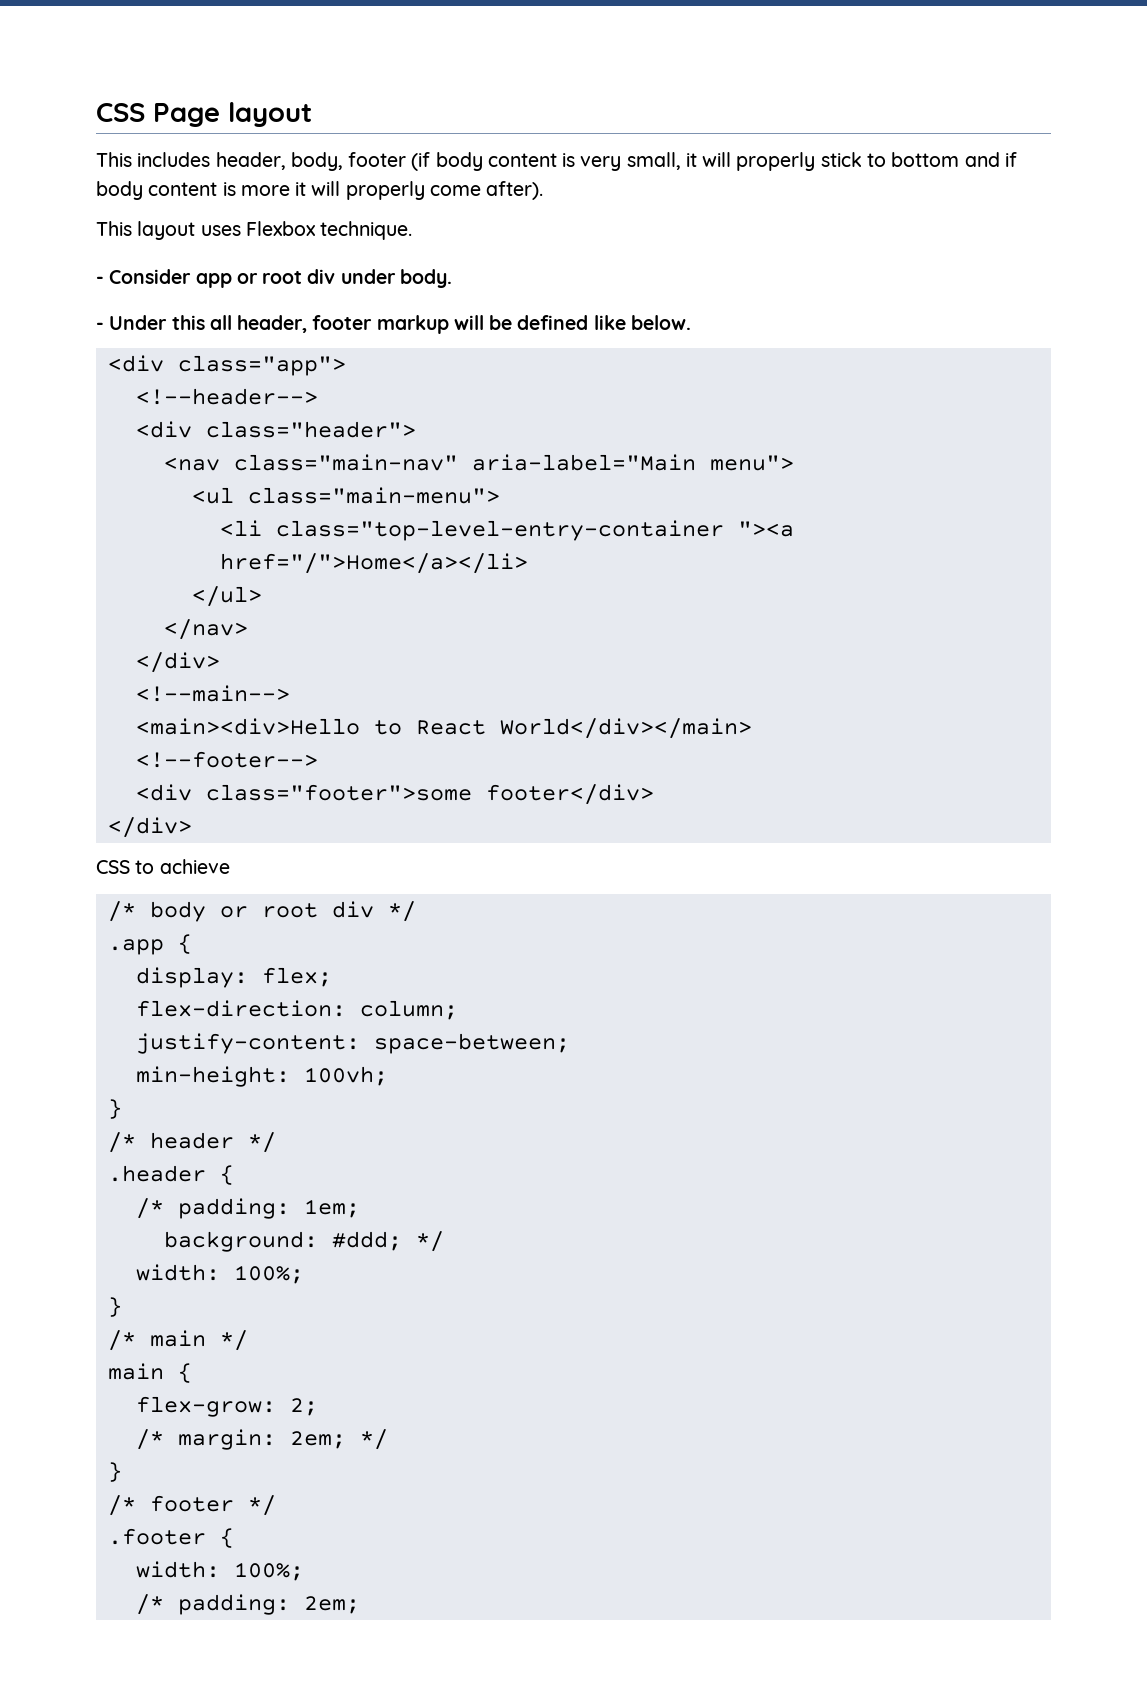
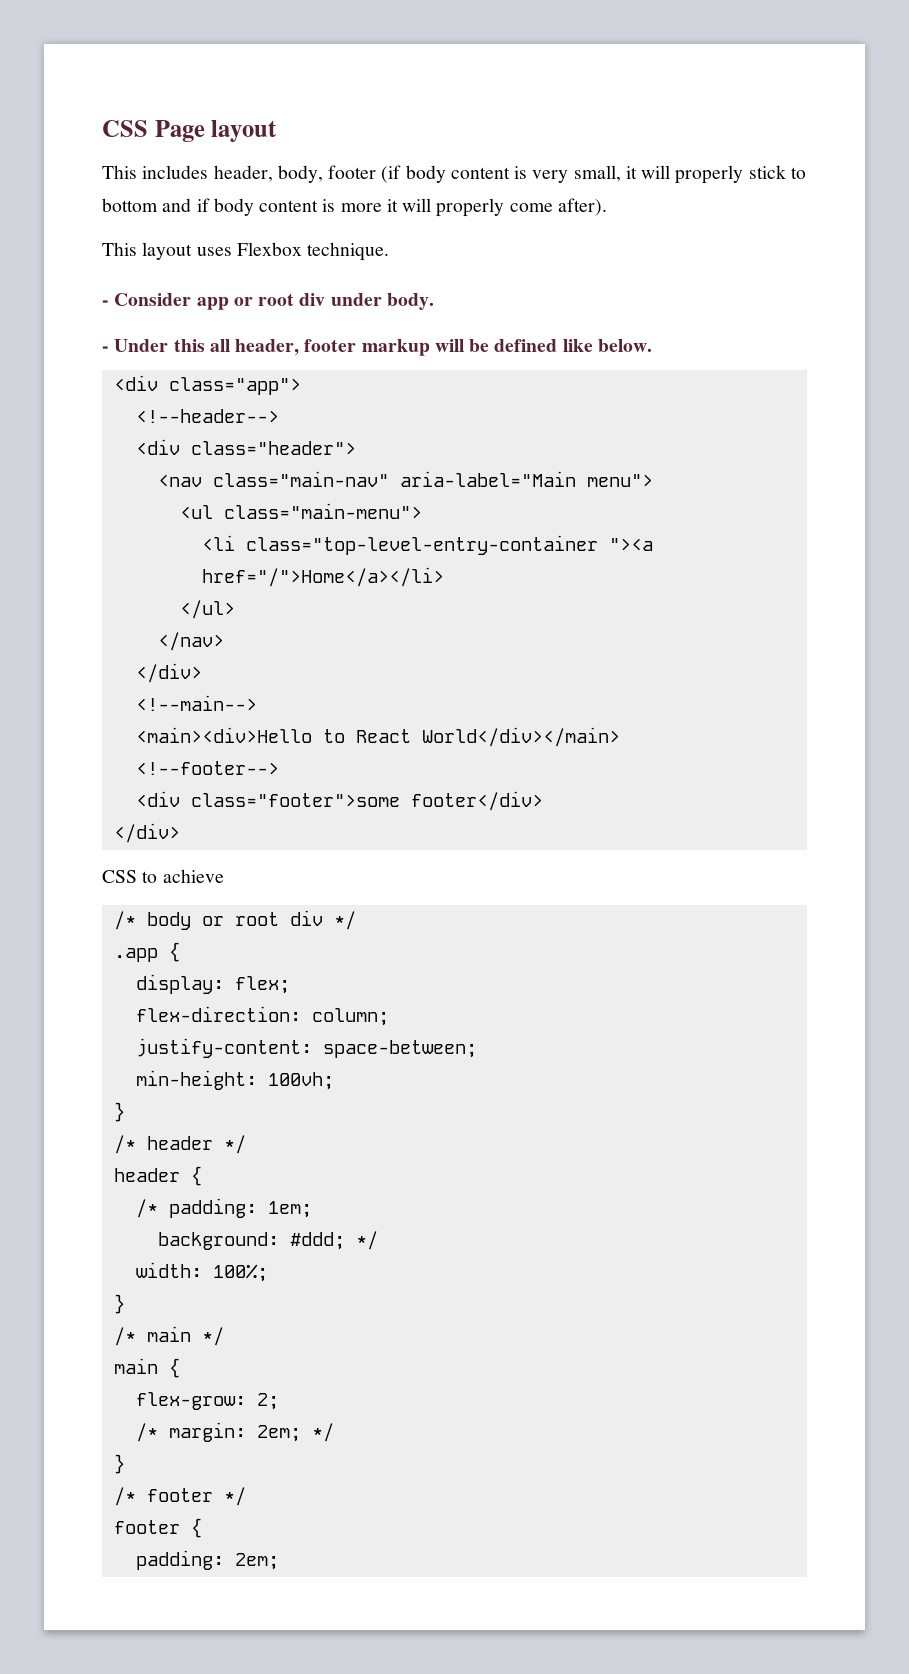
- .header {
+ header {
- .footer {
- width: 100%;
- /* padding: 2em;
+ footer {
+ padding: 2em;

